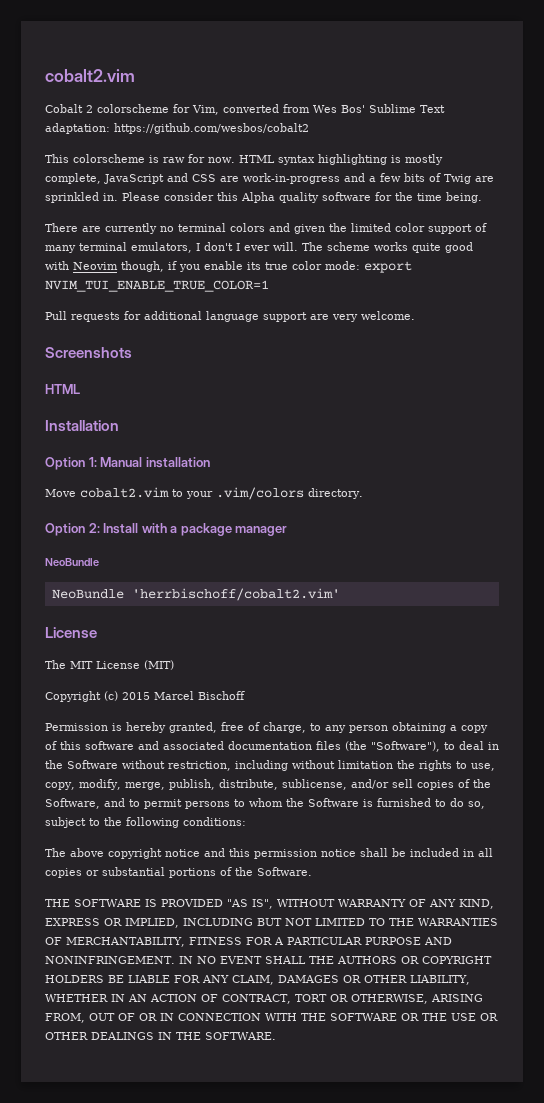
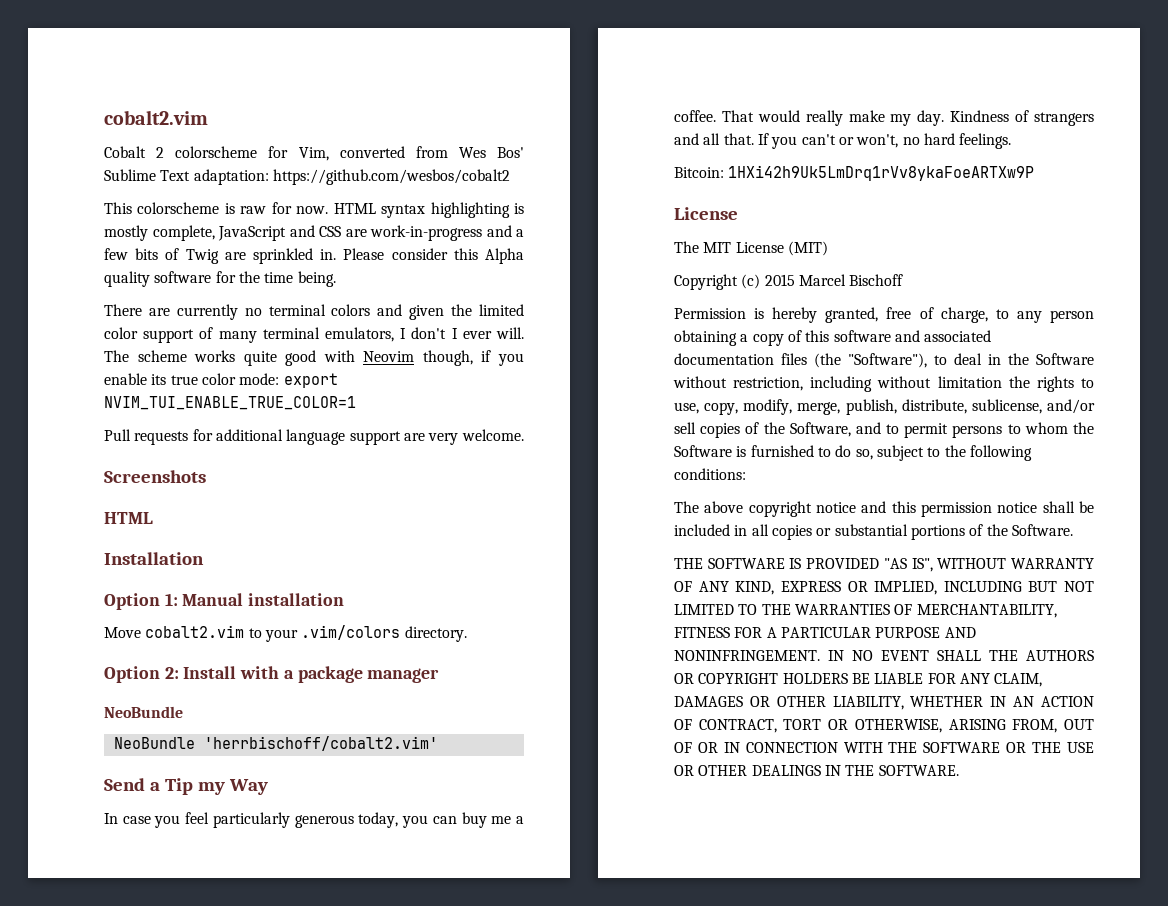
+ Send a Tip my Way
+ In case you feel particularly generous today, you can buy me a coffee. That would really make my day. Kindness of strangers and all that. If you can't or won't, no hard feelings.
+ Bitcoin: 1HXi42h9Uk5LmDrq1rVv8ykaFoeARTXw9P

